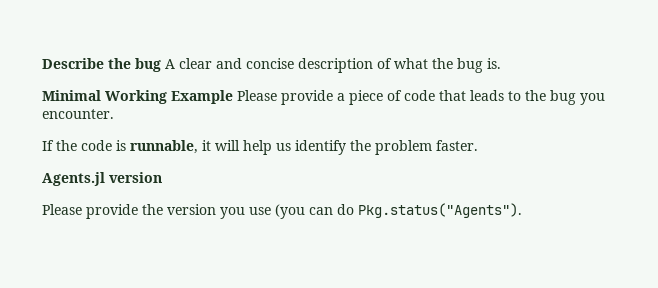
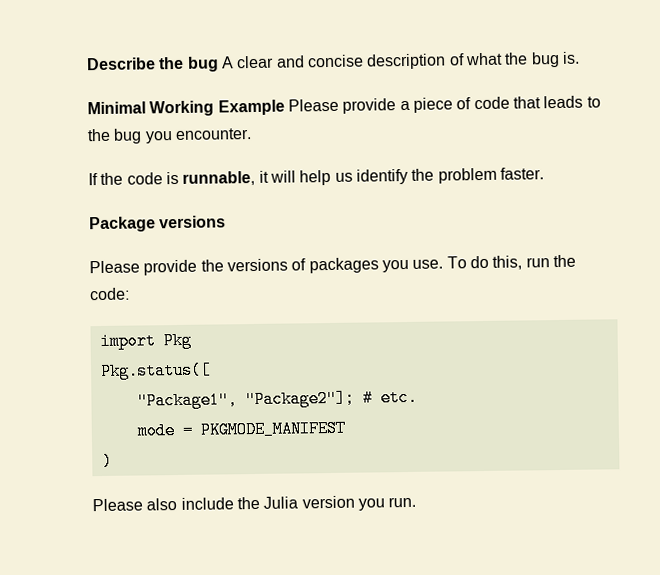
- Agents.jl version
+ Package versions
- Please provide the version you use (you can do Pkg.status("Agents").
+ Please provide the versions of packages you use. To do this, run the code:
+ import Pkg
+ Pkg.status([
+ "Package1", "Package2"]; # etc.
+ mode = PKGMODE_MANIFEST
+ )
+ Please also include the Julia version you run.

